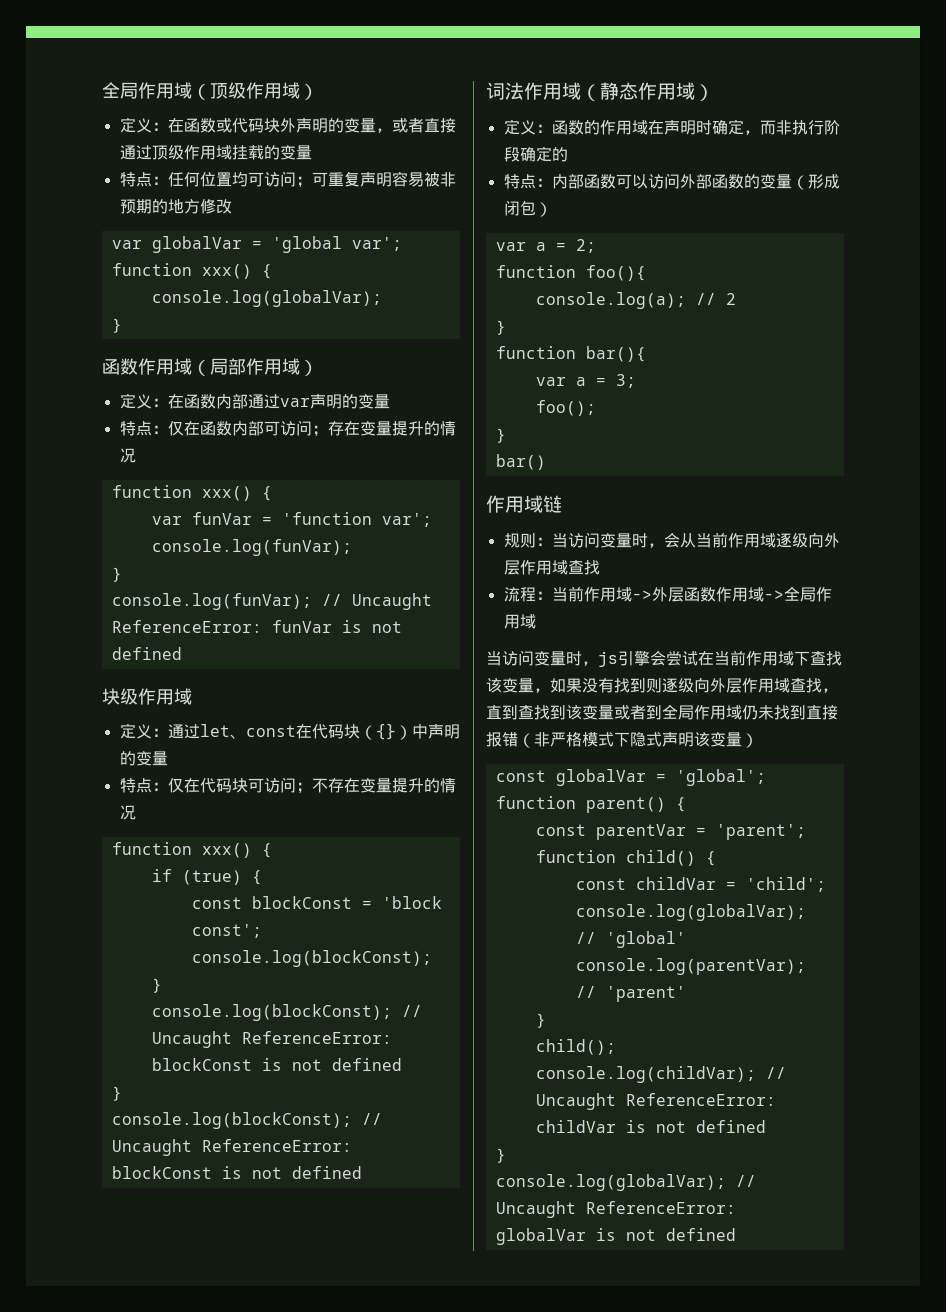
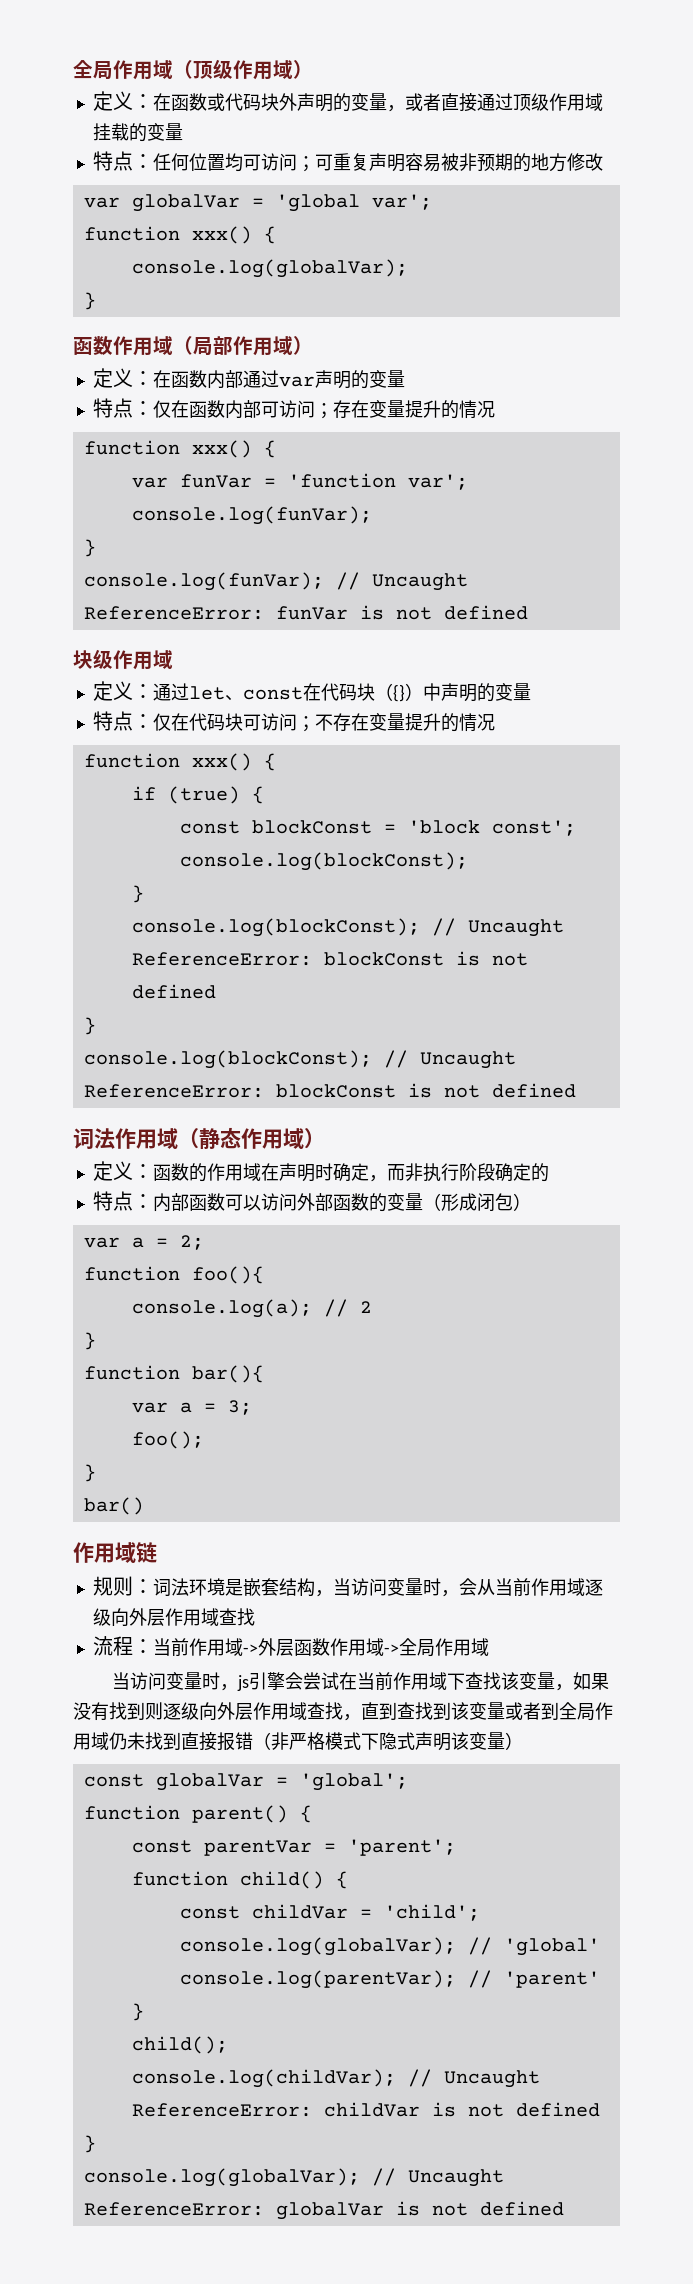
- 规则：当访问变量时，会从当前作用域逐级向外层作用域查找
+ 规则：词法环境是嵌套结构，当访问变量时，会从当前作用域逐级向外层作用域查找

